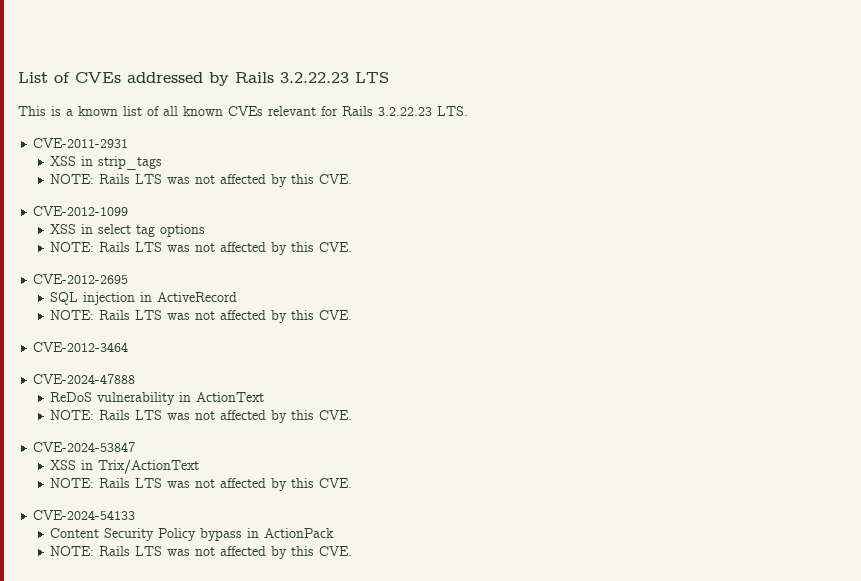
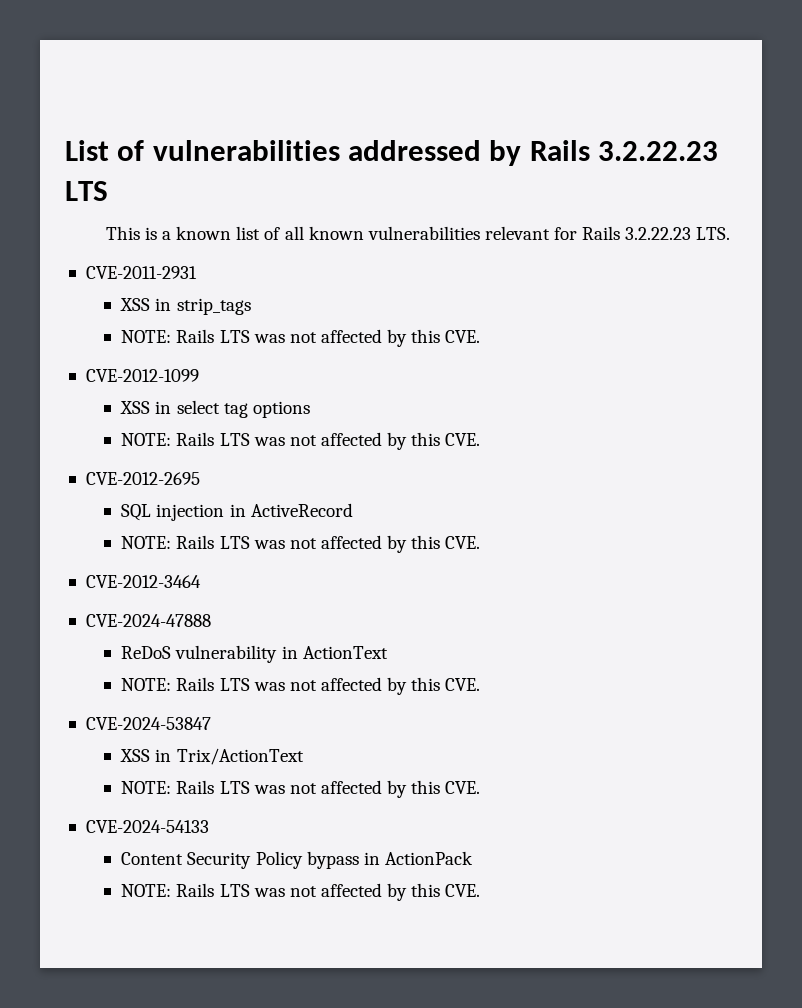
- List of CVEs addressed by Rails 3.2.22.23 LTS
+ List of vulnerabilities addressed by Rails 3.2.22.23 LTS
- This is a known list of all known CVEs relevant for Rails 3.2.22.23 LTS.
+ This is a known list of all known vulnerabilities relevant for Rails 3.2.22.23 LTS.

